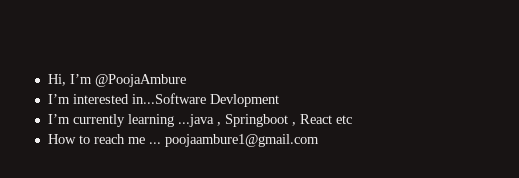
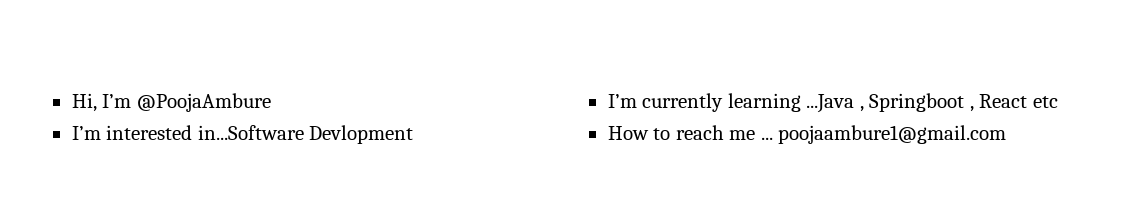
- I’m currently learning ...java , Springboot , React etc
+ I’m currently learning ...Java , Springboot , React etc

